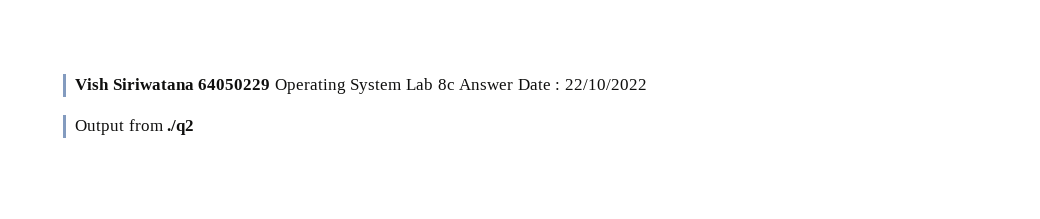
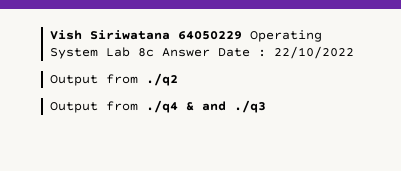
+ Output from ./q4 & and ./q3

